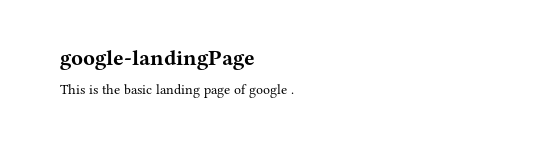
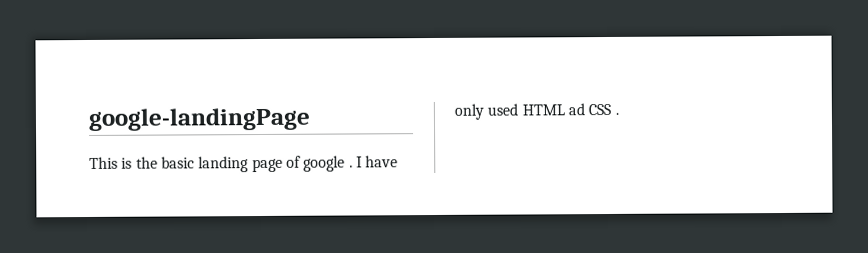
+ I have only used HTML ad CSS .

